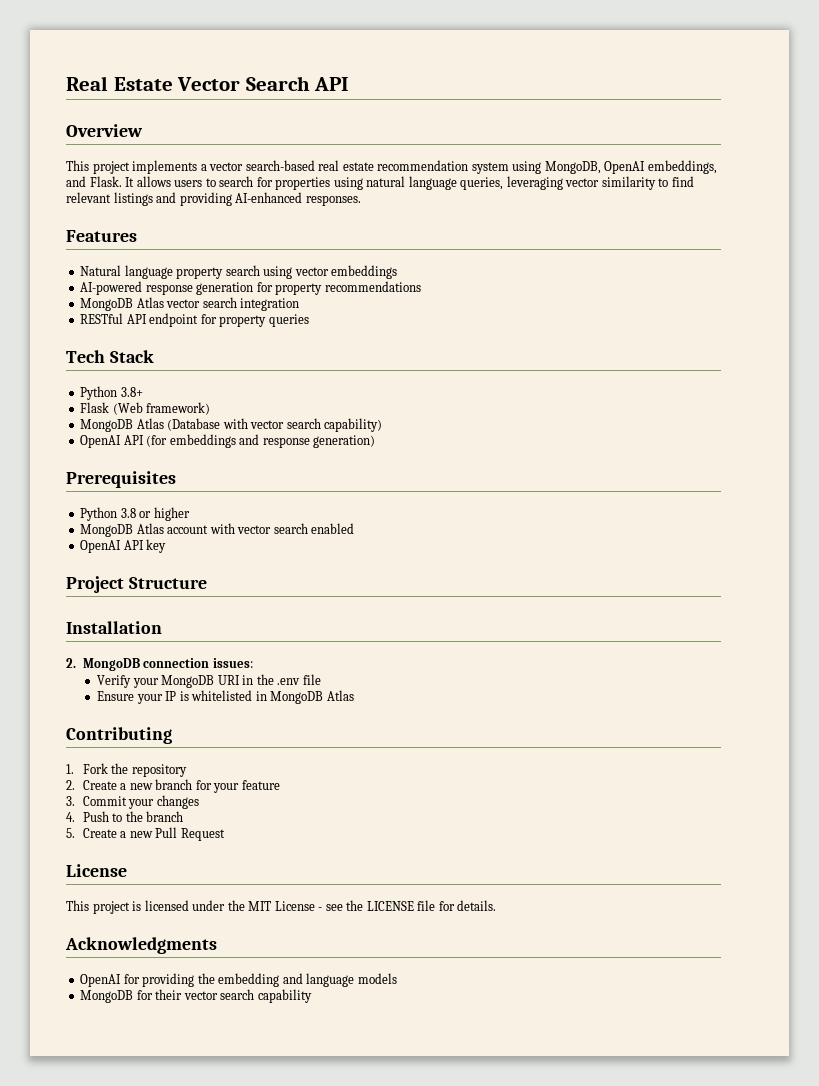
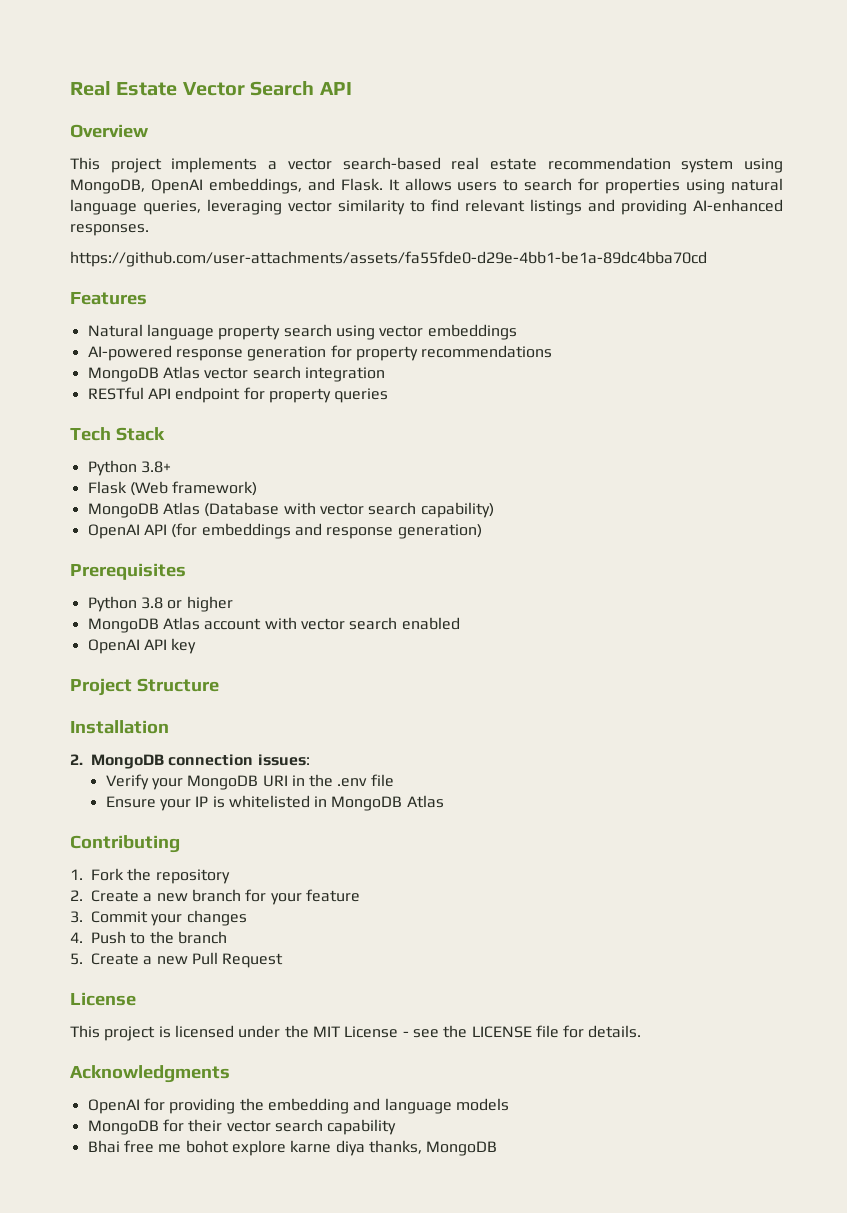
+ https://github.com/user-attachments/assets/fa55fde0-d29e-4bb1-be1a-89dc4bba70cd
+ Bhai free me bohot explore karne diya thanks, MongoDB

